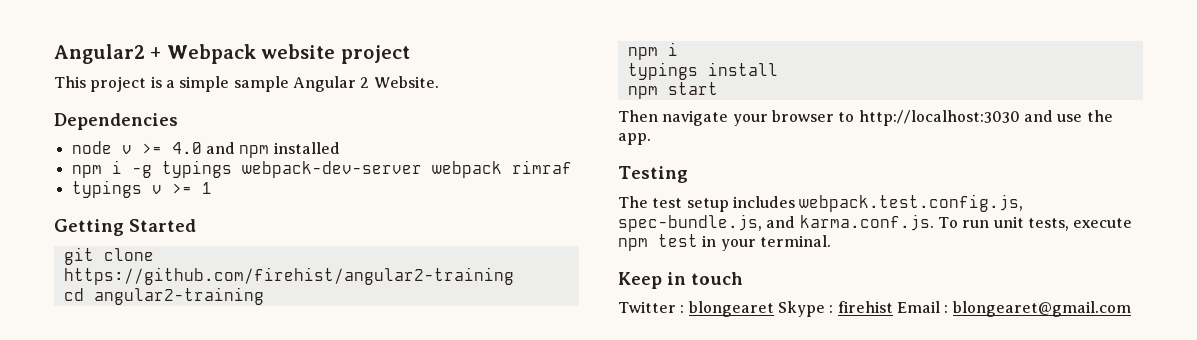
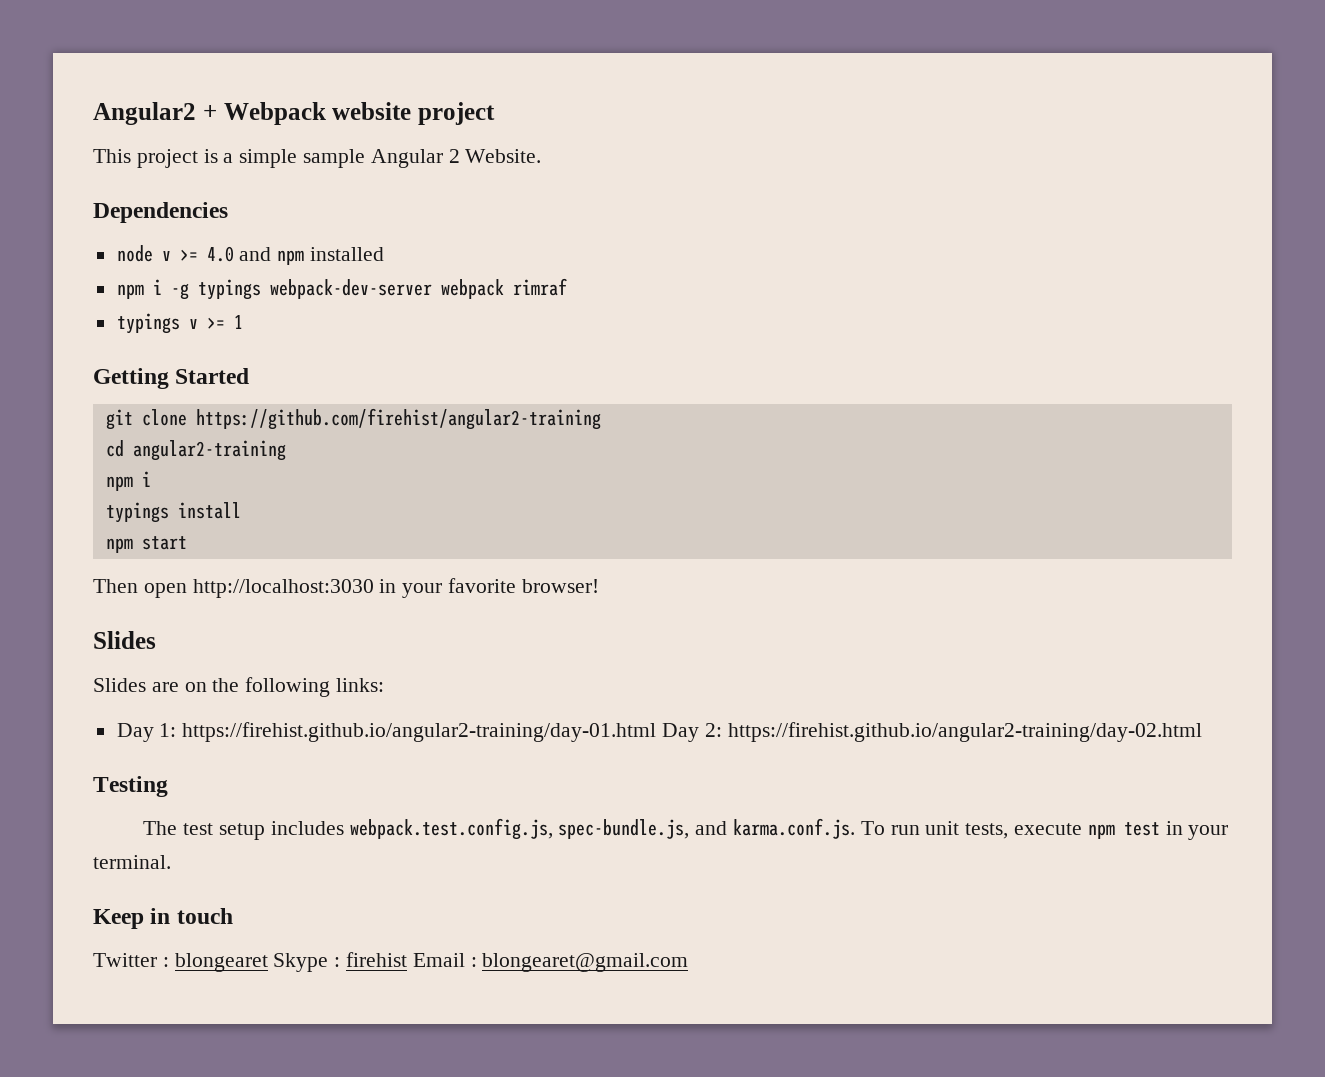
- Then navigate your browser to http://localhost:3030 and use the app.
+ Then open http://localhost:3030 in your favorite browser!
+ Slides
+ Slides are on the following links:
+ Day 1: https://firehist.github.io/angular2-training/day-01.html Day 2: https://firehist.github.io/angular2-training/day-02.html

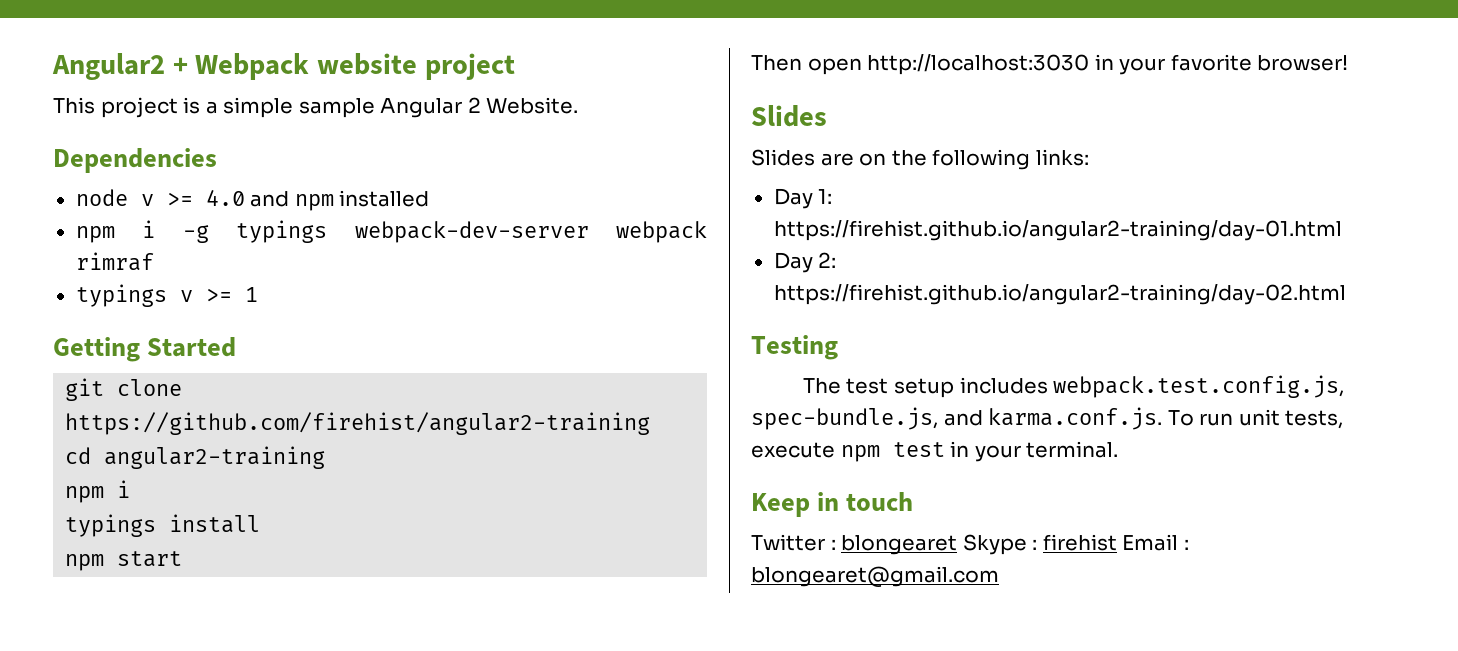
- Day 1: https://firehist.github.io/angular2-training/day-01.html Day 2: https://firehist.github.io/angular2-training/day-02.html
+ Day 1: https://firehist.github.io/angular2-training/day-01.html
+ Day 2: https://firehist.github.io/angular2-training/day-02.html

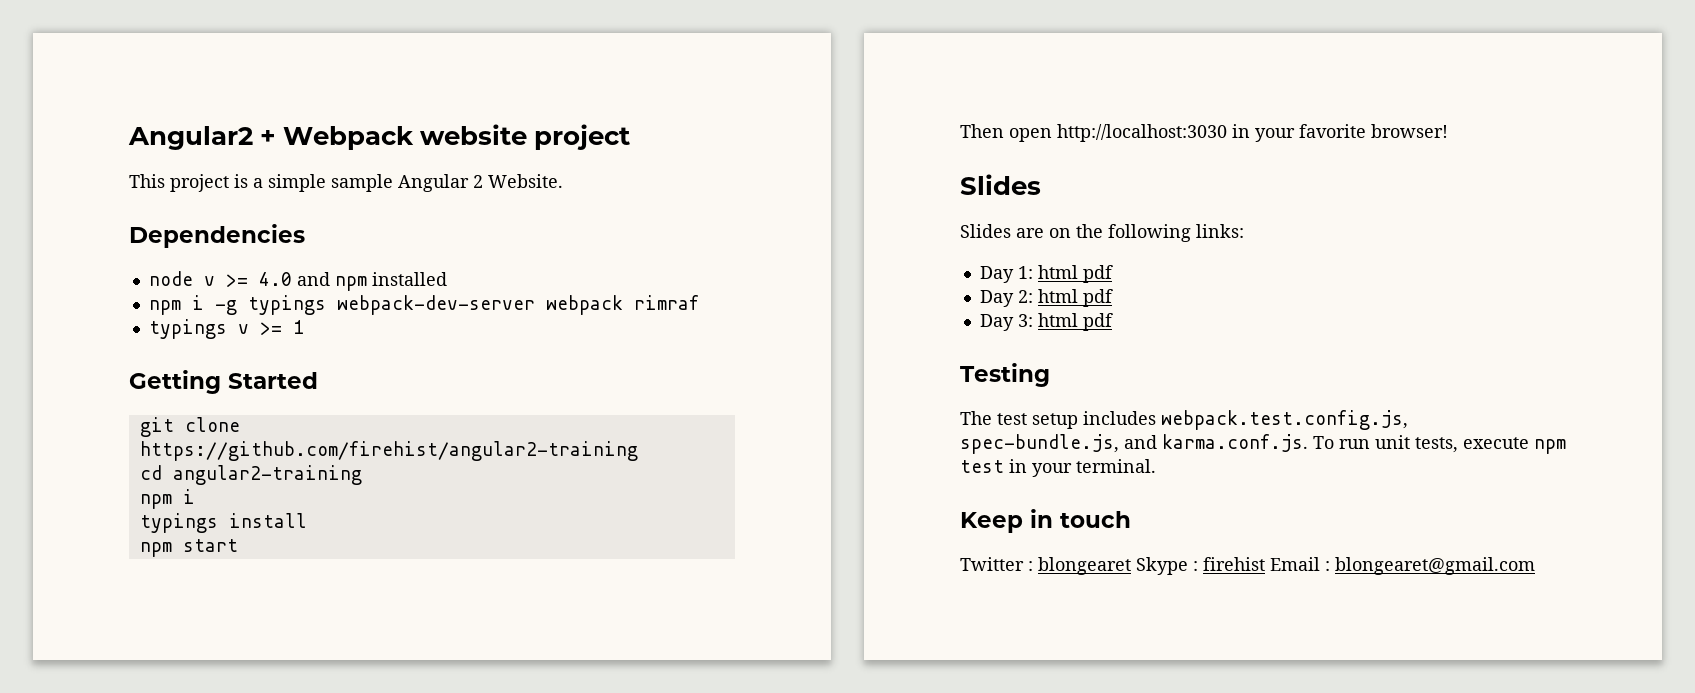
- Day 1: https://firehist.github.io/angular2-training/day-01.html
+ Day 1: html pdf
- Day 2: https://firehist.github.io/angular2-training/day-02.html
+ Day 2: html pdf
+ Day 3: html pdf

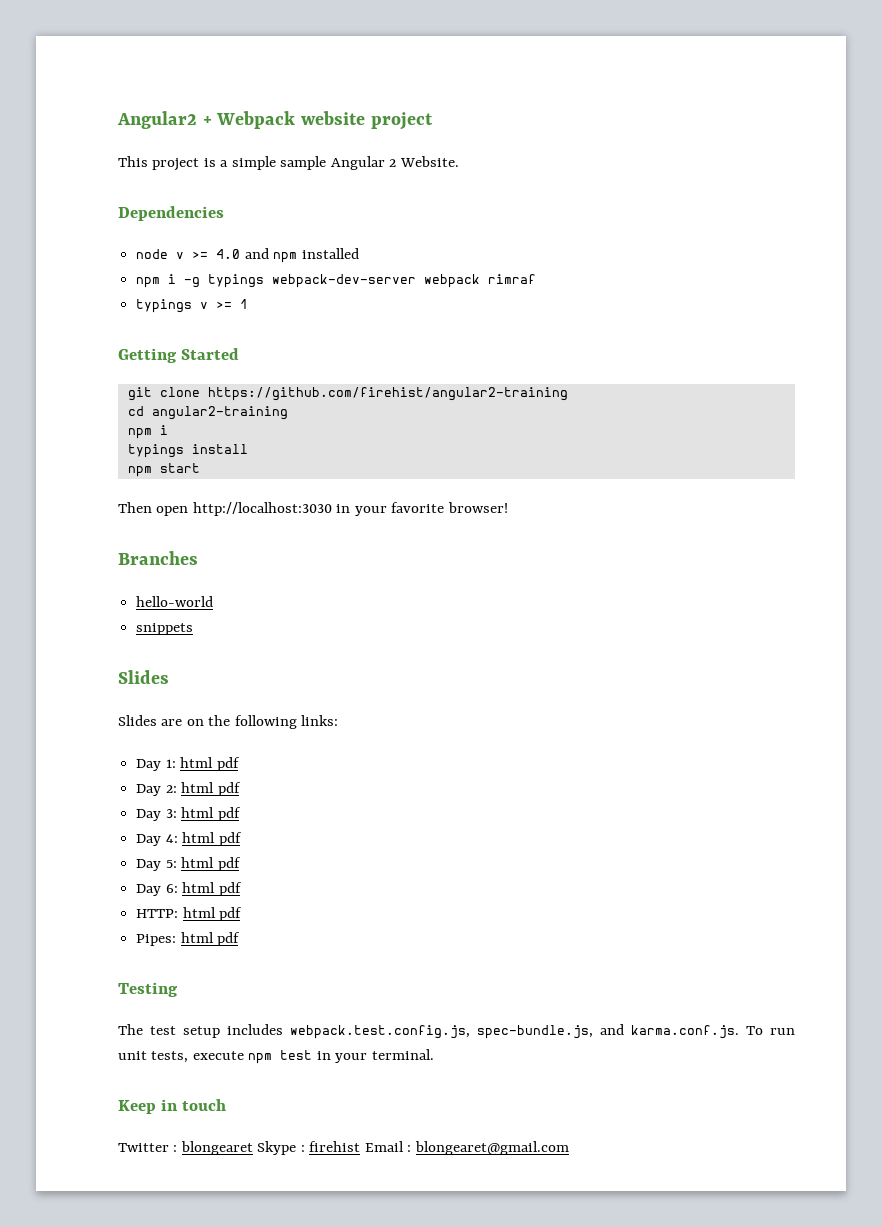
+ Branches
+ hello-world
+ snippets
+ Day 4: html pdf
+ Day 5: html pdf
+ Day 6: html pdf
+ HTTP: html pdf
+ Pipes: html pdf

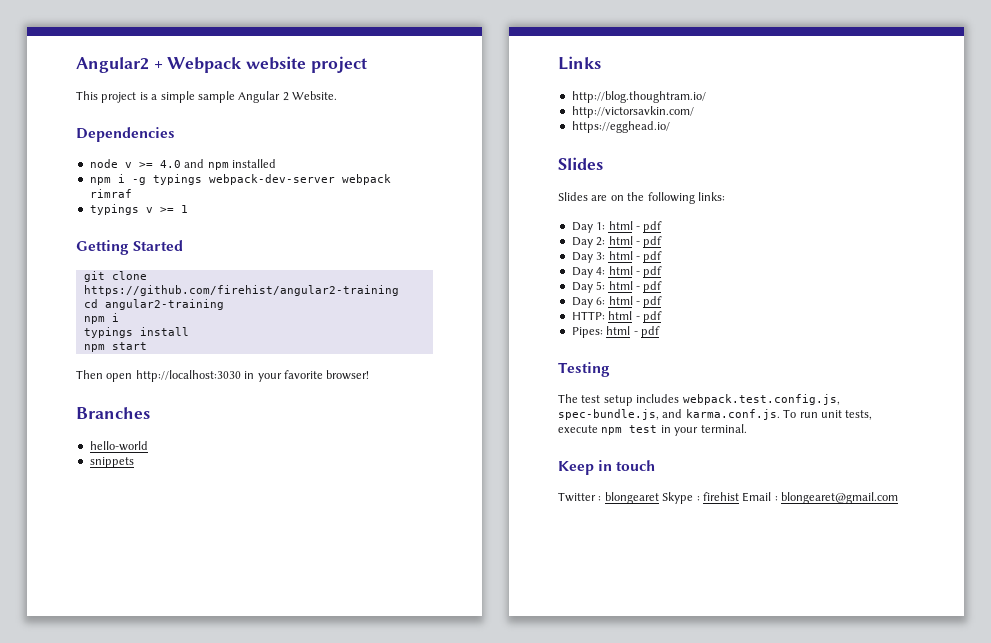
+ Links
+ http://blog.thoughtram.io/
+ http://victorsavkin.com/
+ https://egghead.io/
- Day 1: html pdf
+ Day 1: html - pdf
- Day 2: html pdf
+ Day 2: html - pdf
- Day 3: html pdf
+ Day 3: html - pdf
- Day 4: html pdf
+ Day 4: html - pdf
- Day 5: html pdf
+ Day 5: html - pdf
- Day 6: html pdf
+ Day 6: html - pdf
- HTTP: html pdf
+ HTTP: html - pdf
- Pipes: html pdf
+ Pipes: html - pdf

